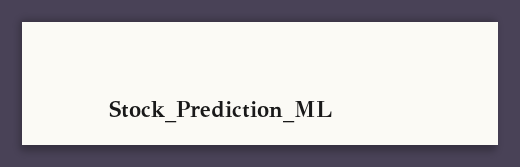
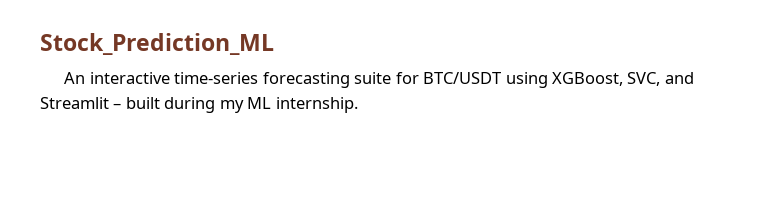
+ An interactive time-series forecasting suite for BTC/USDT using XGBoost, SVC, and Streamlit – built during my ML internship.

